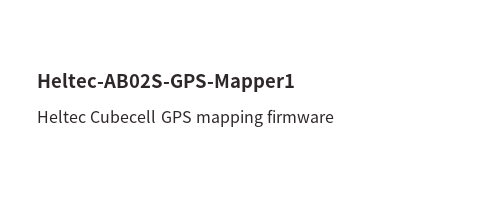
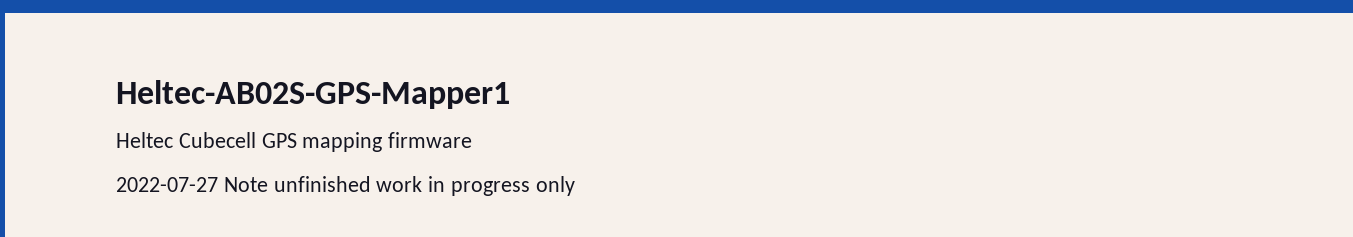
+ 2022-07-27 Note unfinished work in progress only

